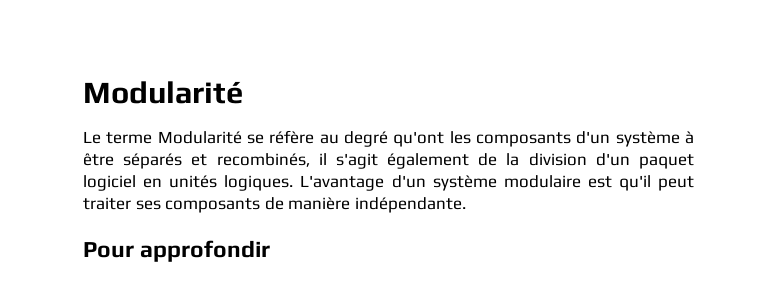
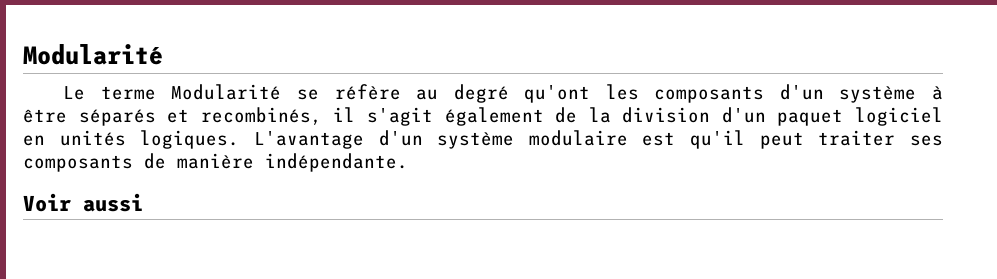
- Pour approfondir
+ Voir aussi

